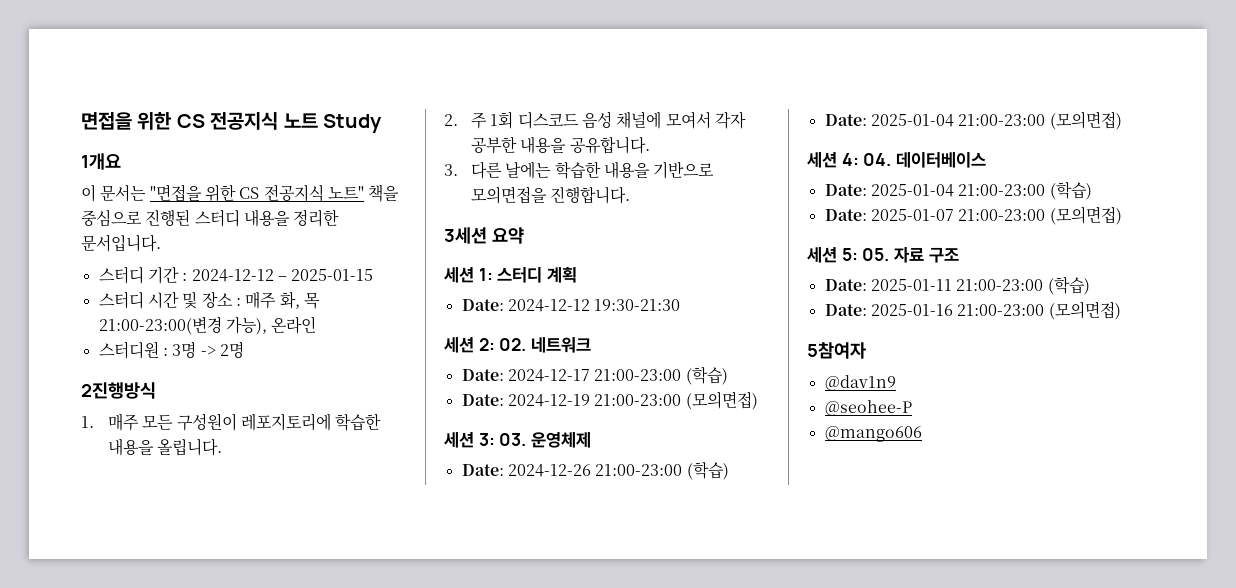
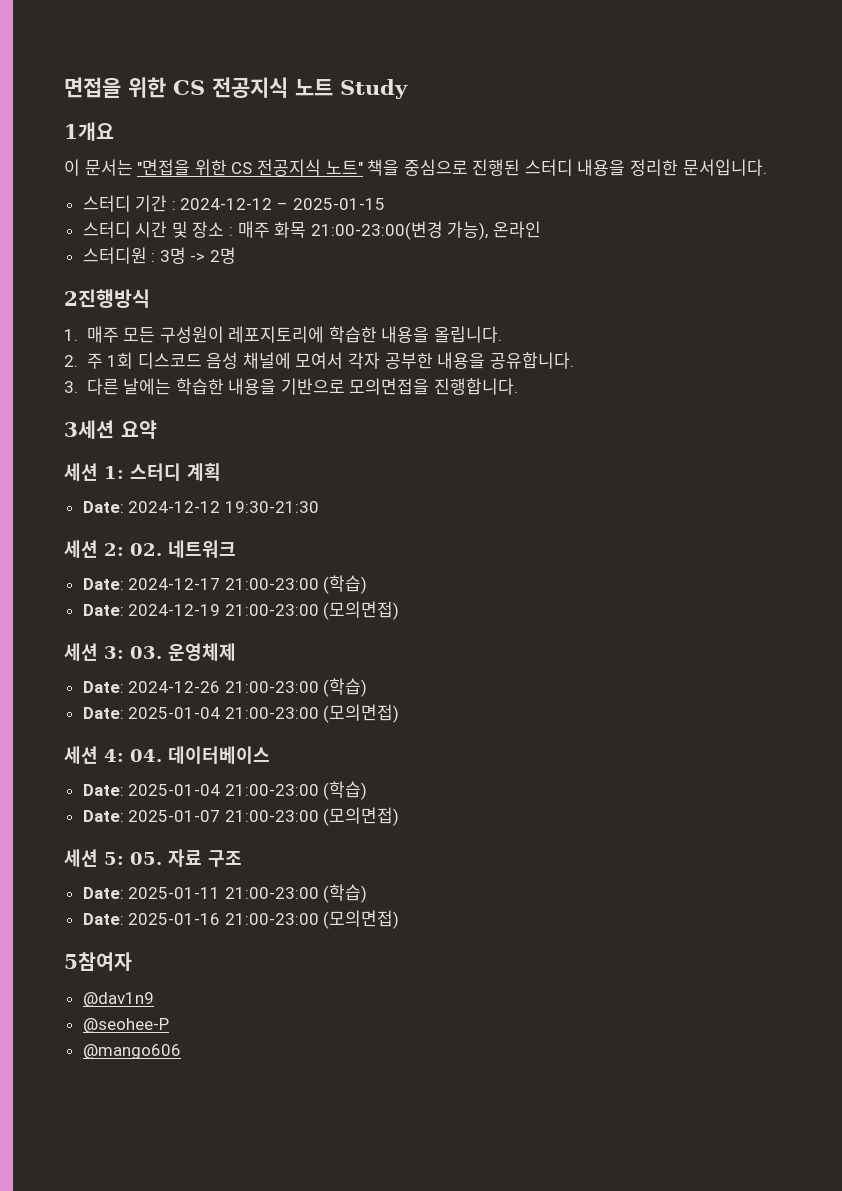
- 스터디 시간 및 장소 : 매주 화, 목 21:00-23:00(변경 가능), 온라인
+ 스터디 시간 및 장소 : 매주 화목 21:00-23:00(변경 가능), 온라인

